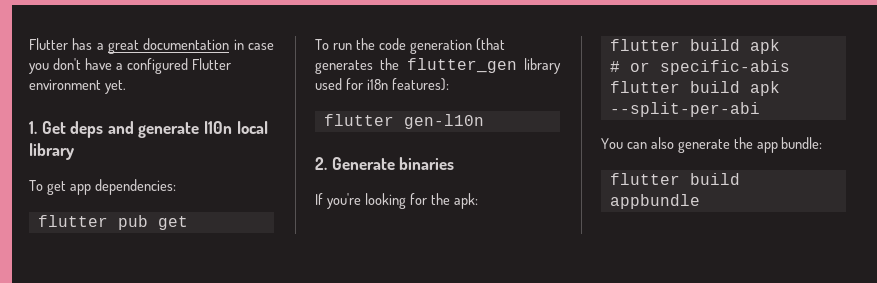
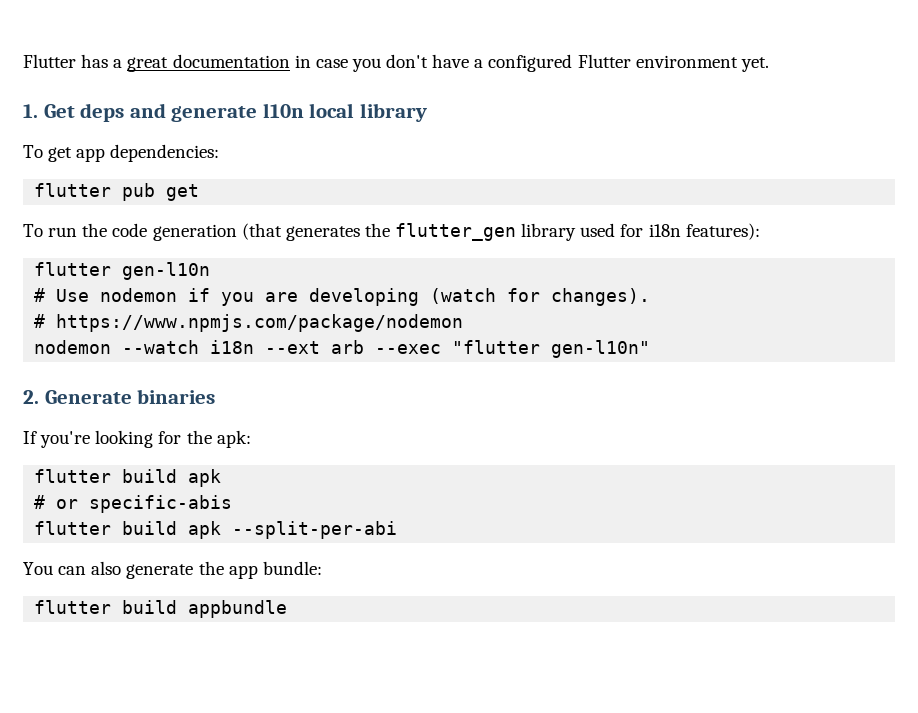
+ # Use nodemon if you are developing (watch for changes).
+ # https://www.npmjs.com/package/nodemon
+ nodemon --watch i18n --ext arb --exec "flutter gen-l10n"

